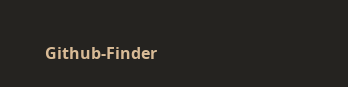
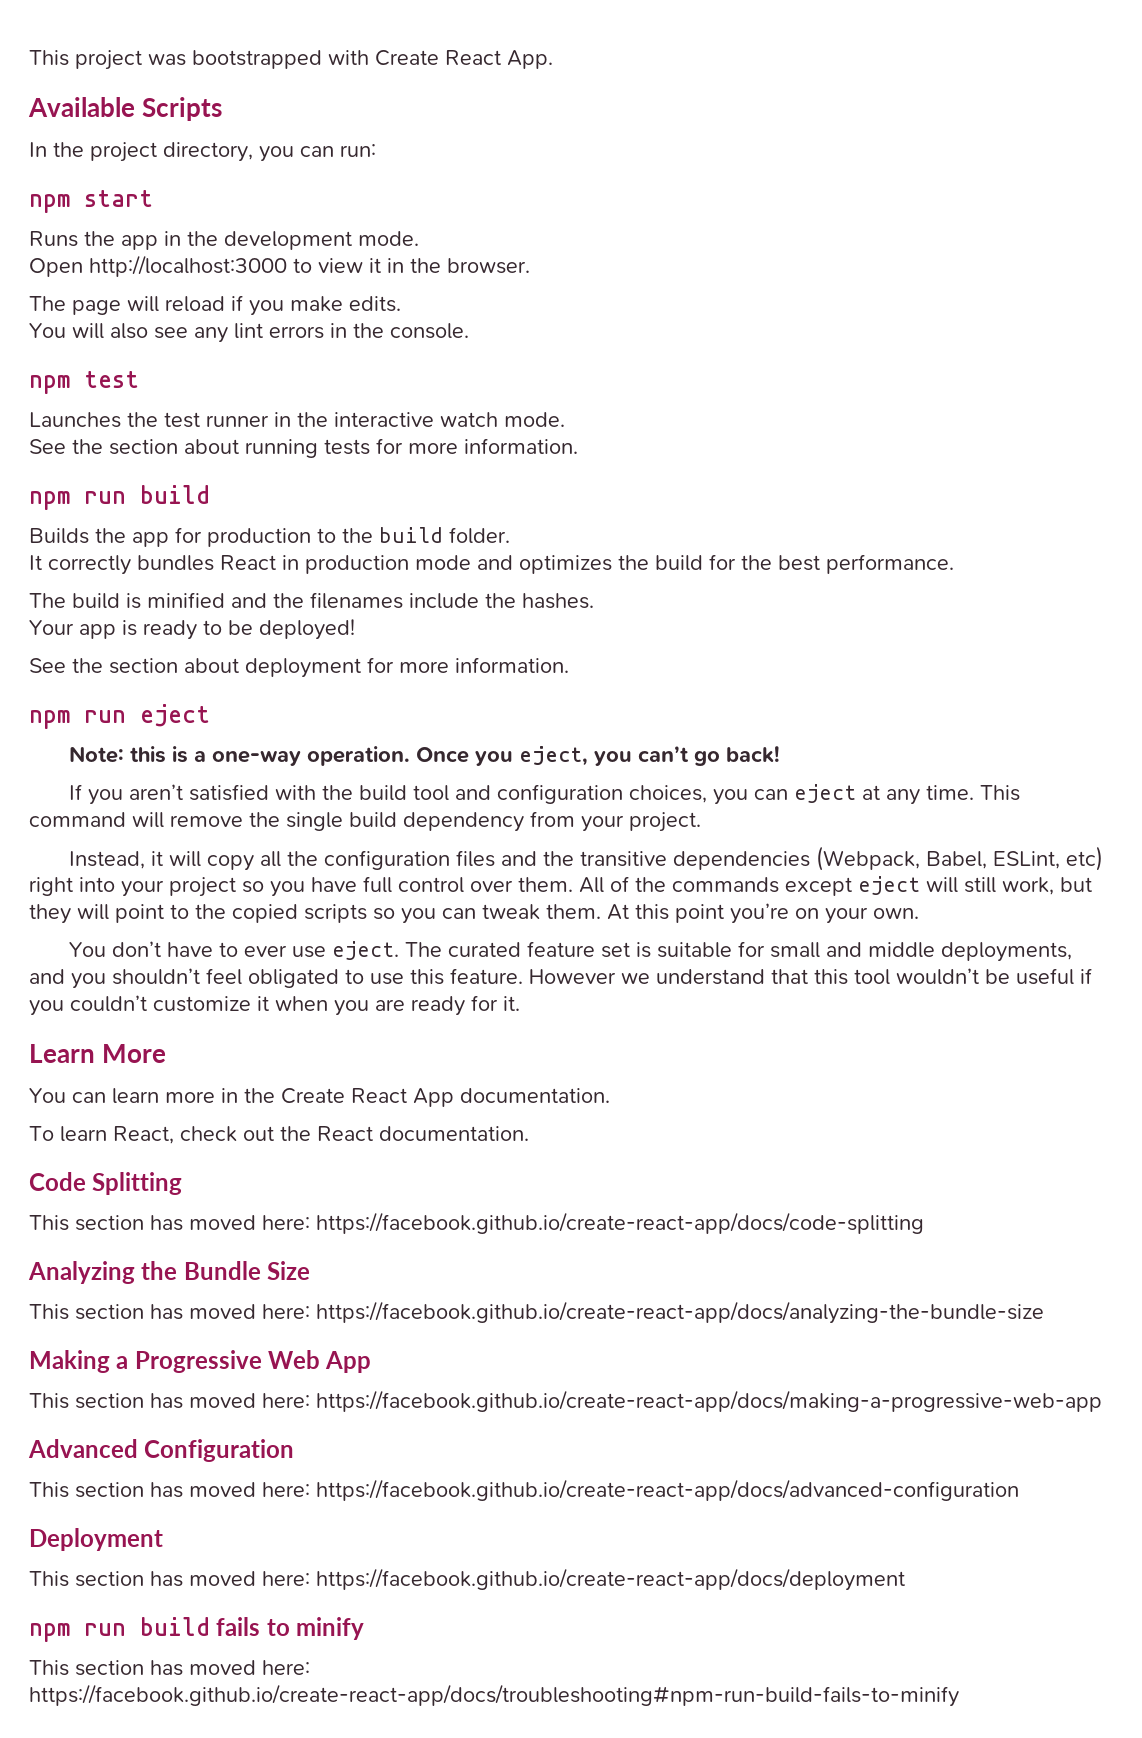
- Github-Finder
+ This project was bootstrapped with Create React App.
+ Available Scripts
+ In the project directory, you can run:
+ npm start
+ Runs the app in the development mode.
+ Open http://localhost:3000 to view it in the browser.
+ The page will reload if you make edits.
+ You will also see any lint errors in the console.
+ npm test
+ Launches the test runner in the interactive watch mode.
+ See the section about running tests for more information.
+ npm run build
+ Builds the app for production to the build folder.
+ It correctly bundles React in production mode and optimizes the build for the best performance.
+ The build is minified and the filenames include the hashes.
+ Your app is ready to be deployed!
+ See the section about deployment for more information.
+ npm run eject
+ Note: this is a one-way operation. Once you eject, you can’t go back!
+ If you aren’t satisfied with the build tool and configuration choices, you can eject at any time. This command will remove the single build dependency from your project.
+ Instead, it will copy all the configuration files and the transitive dependencies (Webpack, Babel, ESLint, etc) right into your project so you have full control over them. All of the commands except eject will still work, but they will point to the copied scripts so you can tweak them. At this point you’re on your own.
+ You don’t have to ever use eject. The curated feature set is suitable for small and middle deployments, and you shouldn’t feel obligated to use this feature. However we understand that this tool wouldn’t be useful if you couldn’t customize it when you are ready for it.
+ Learn More
+ You can learn more in the Create React App documentation.
+ To learn React, check out the React documentation.
+ Code Splitting
+ This section has moved here: https://facebook.github.io/create-react-app/docs/code-splitting
+ Analyzing the Bundle Size
+ This section has moved here: https://facebook.github.io/create-react-app/docs/analyzing-the-bundle-size
+ Making a Progressive Web App
+ This section has moved here: https://facebook.github.io/create-react-app/docs/making-a-progressive-web-app
+ Advanced Configuration
+ This section has moved here: https://facebook.github.io/create-react-app/docs/advanced-configuration
+ Deployment
+ This section has moved here: https://facebook.github.io/create-react-app/docs/deployment
+ npm run build fails to minify
+ This section has moved here: https://facebook.github.io/create-react-app/docs/troubleshooting#npm-run-build-fails-to-minify

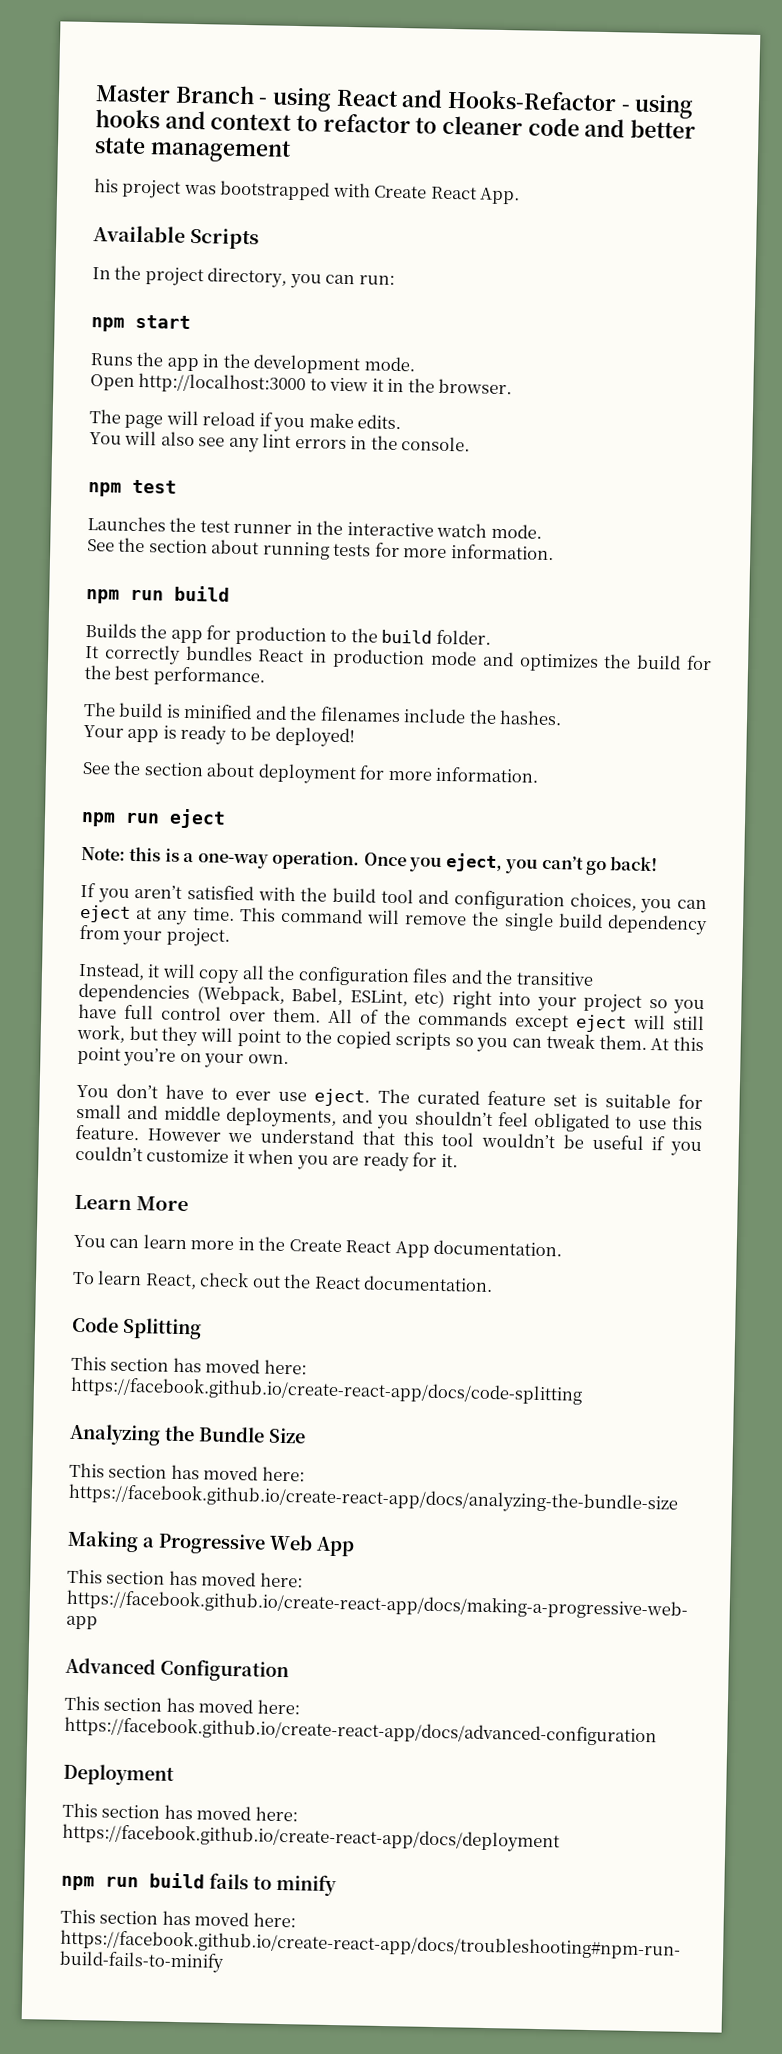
- This project was bootstrapped with Create React App.
+ Master Branch - using React and Hooks-Refactor - using hooks and context to refactor to cleaner code and better state management
+ his project was bootstrapped with Create React App.

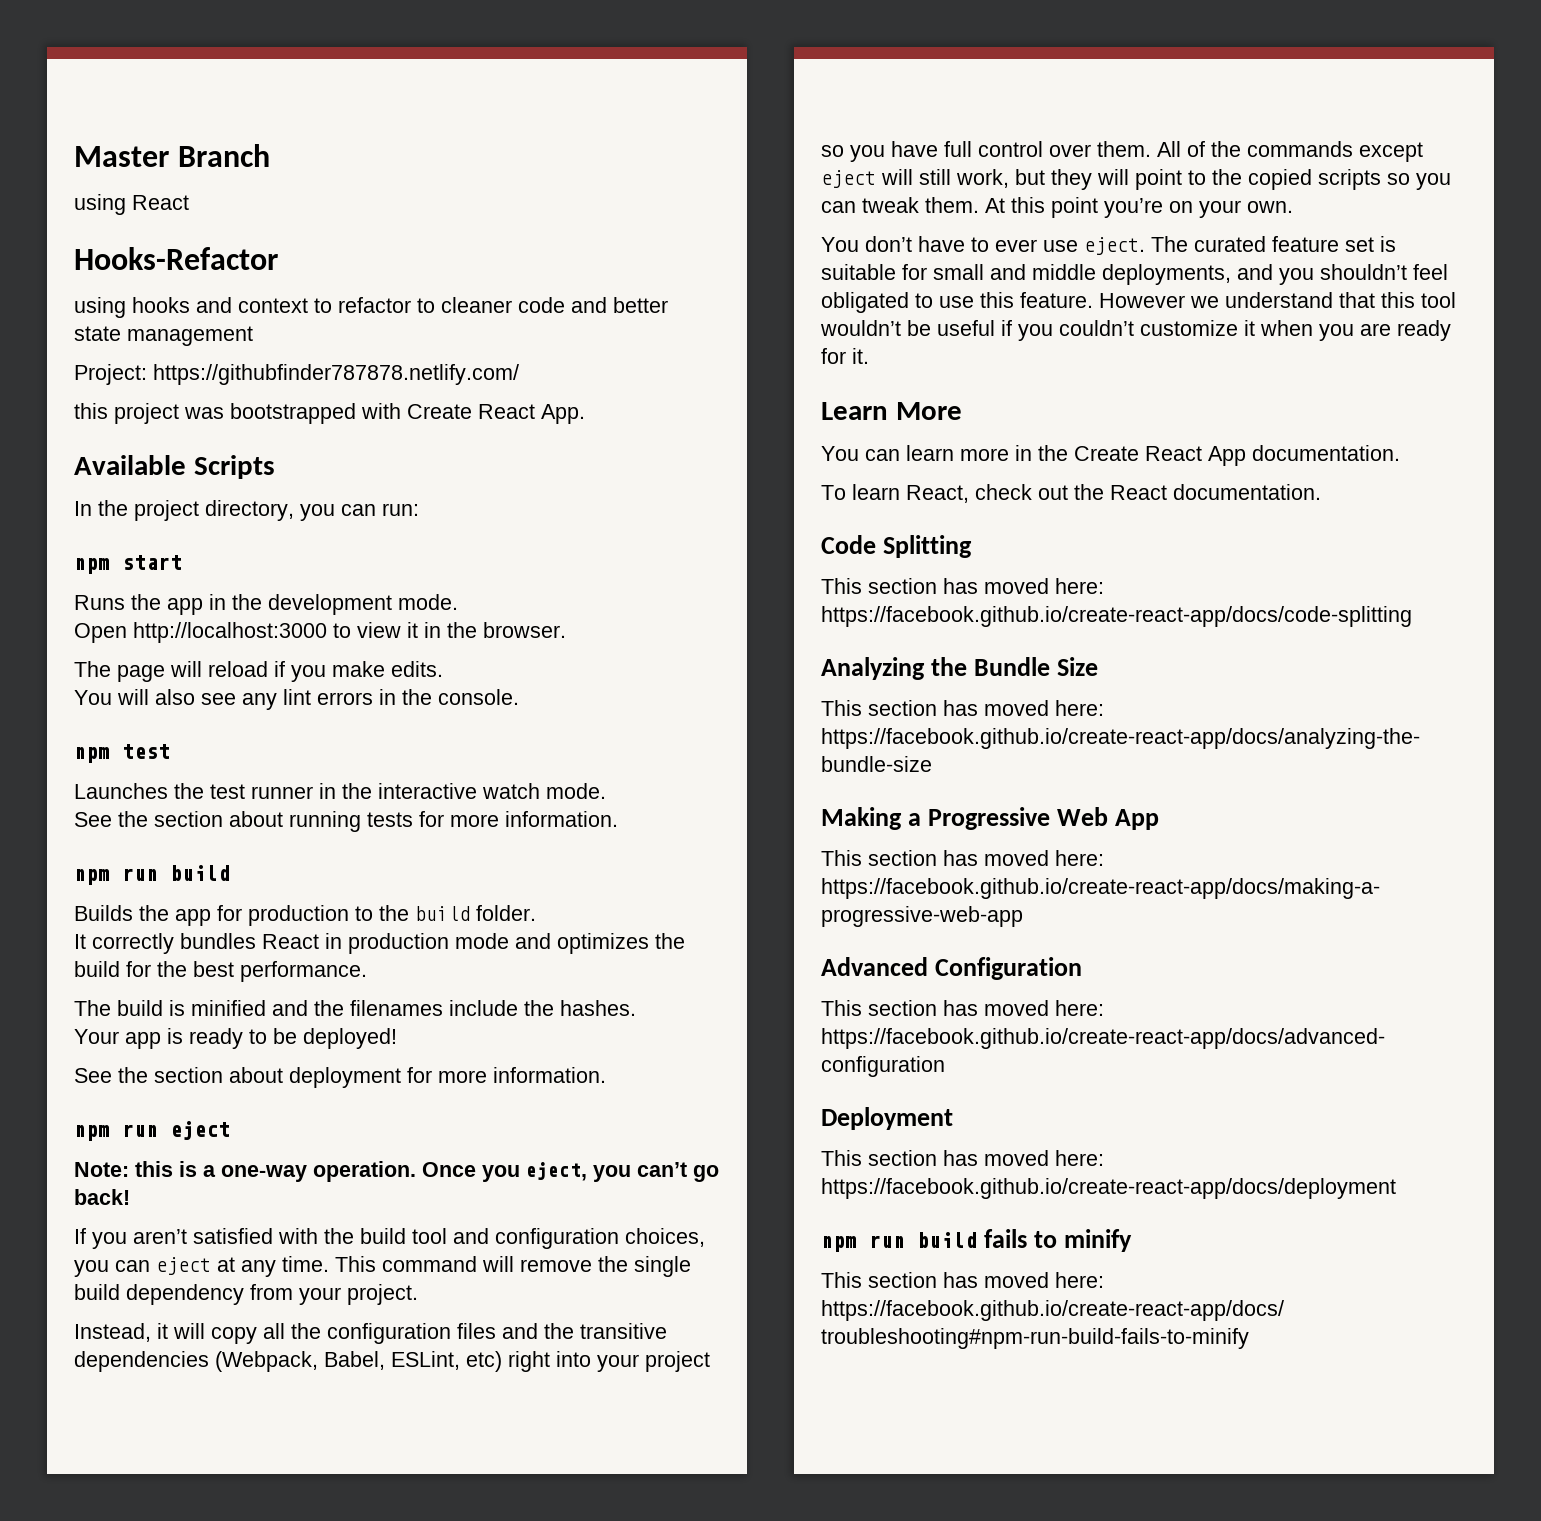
- Master Branch - using React and Hooks-Refactor - using hooks and context to refactor to cleaner code and better state management
+ Master Branch
+ using React
+ Hooks-Refactor
+ using hooks and context to refactor to cleaner code and better state management
- his project was bootstrapped with Create React App.
+ Project: https://githubfinder787878.netlify.com/
+ this project was bootstrapped with Create React App.

